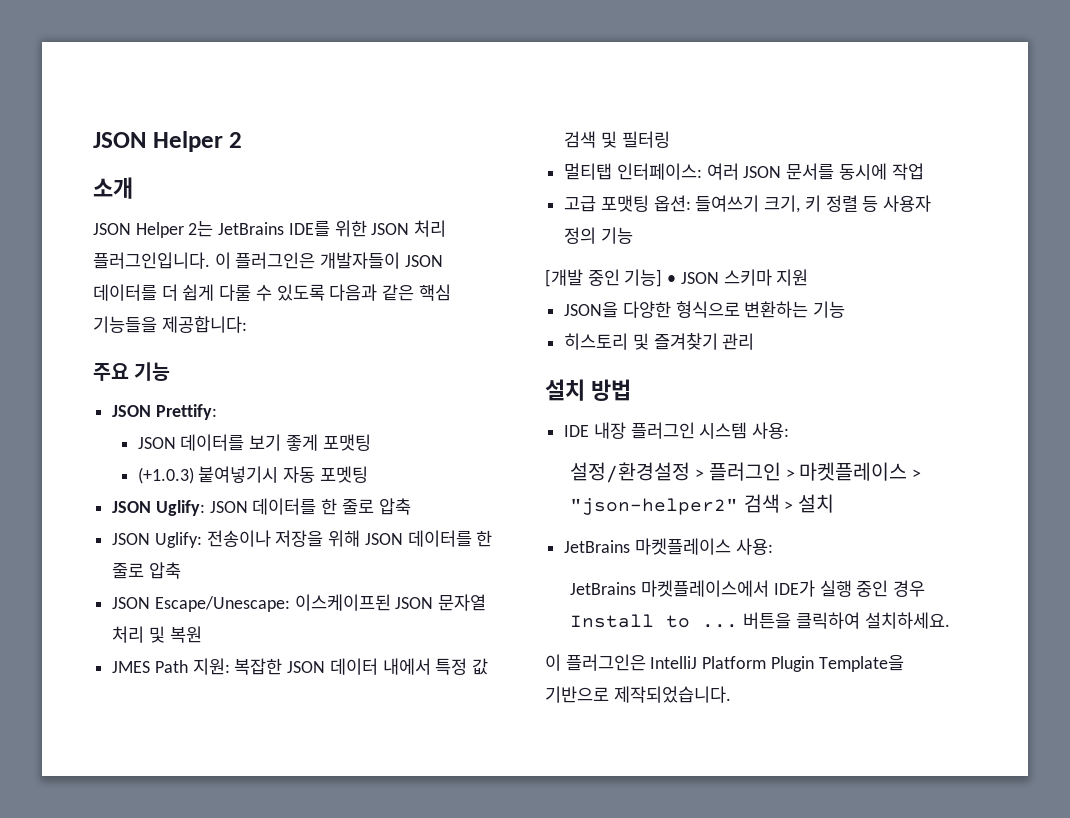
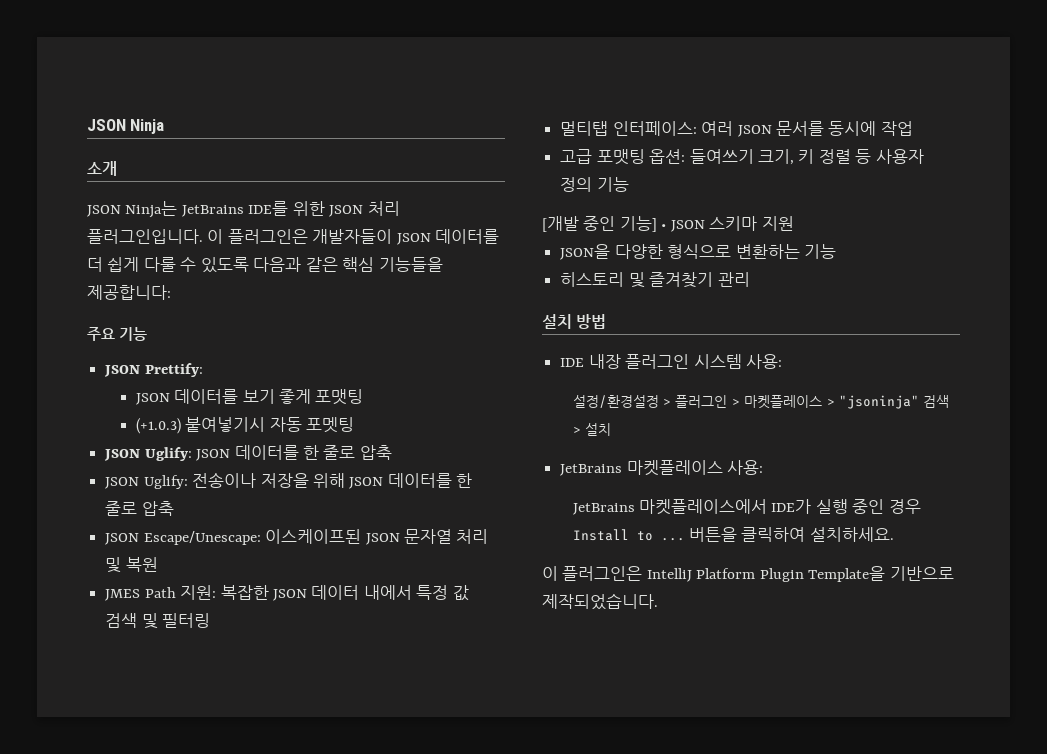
- JSON Helper 2
+ JSON Ninja
- JSON Helper 2는 JetBrains IDE를 위한 JSON 처리 플러그인입니다.
+ JSON Ninja는 JetBrains IDE를 위한 JSON 처리 플러그인입니다.
- 설정/환경설정 > 플러그인 > 마켓플레이스 > "json-helper2" 검색 > 설치
+ 설정/환경설정 > 플러그인 > 마켓플레이스 > "jsoninja" 검색 > 설치

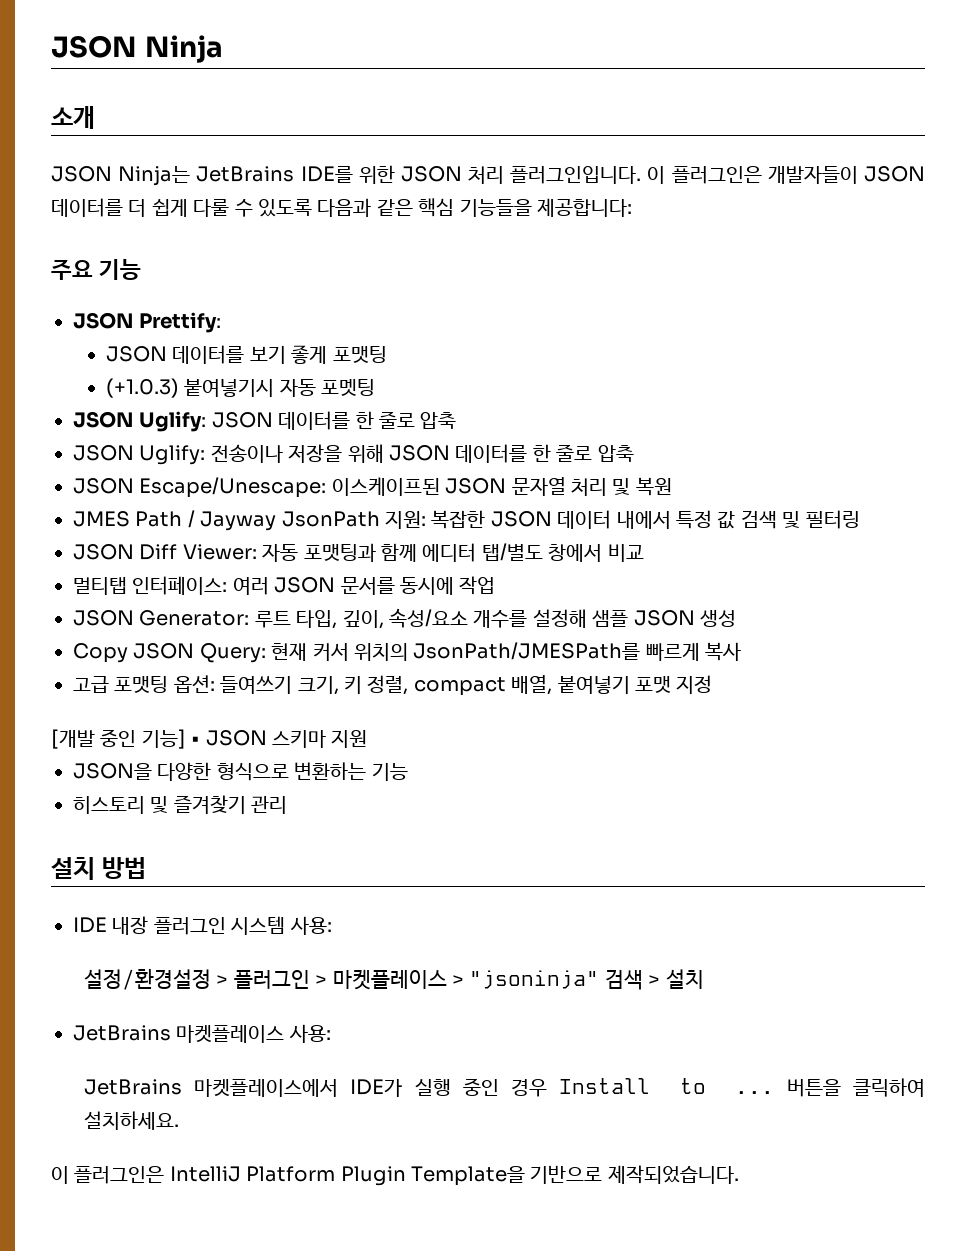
- JMES Path 지원: 복잡한 JSON 데이터 내에서 특정 값 검색 및 필터링
+ JMES Path / Jayway JsonPath 지원: 복잡한 JSON 데이터 내에서 특정 값 검색 및 필터링
+ JSON Diff Viewer: 자동 포맷팅과 함께 에디터 탭/별도 창에서 비교
+ JSON Generator: 루트 타입, 깊이, 속성/요소 개수를 설정해 샘플 JSON 생성
+ Copy JSON Query: 현재 커서 위치의 JsonPath/JMESPath를 빠르게 복사
- 고급 포맷팅 옵션: 들여쓰기 크기, 키 정렬 등 사용자 정의 기능
+ 고급 포맷팅 옵션: 들여쓰기 크기, 키 정렬, compact 배열, 붙여넣기 포맷 지정

